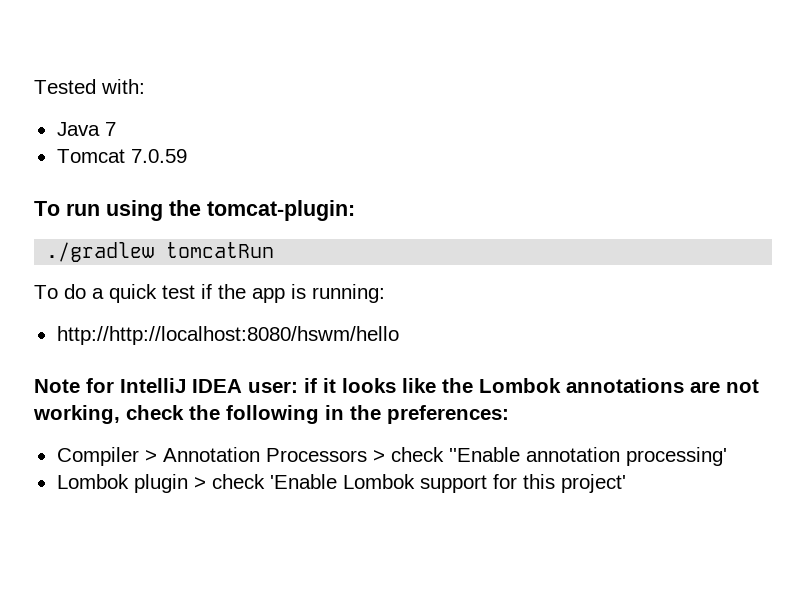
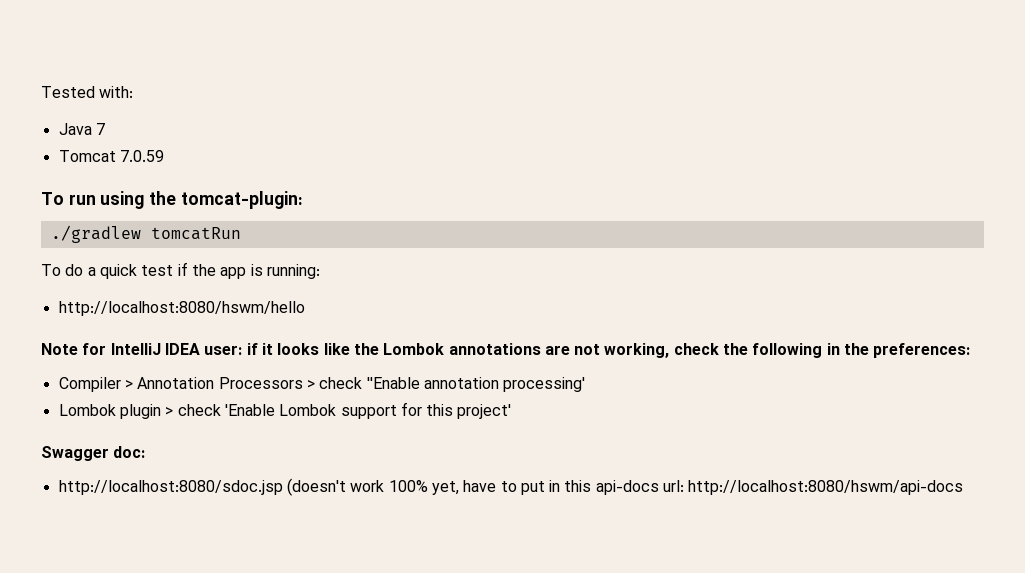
- http://http://localhost:8080/hswm/hello
+ http://localhost:8080/hswm/hello
+ Swagger doc:
+ http://localhost:8080/sdoc.jsp (doesn't work 100% yet, have to put in this api-docs url: http://localhost:8080/hswm/api-docs

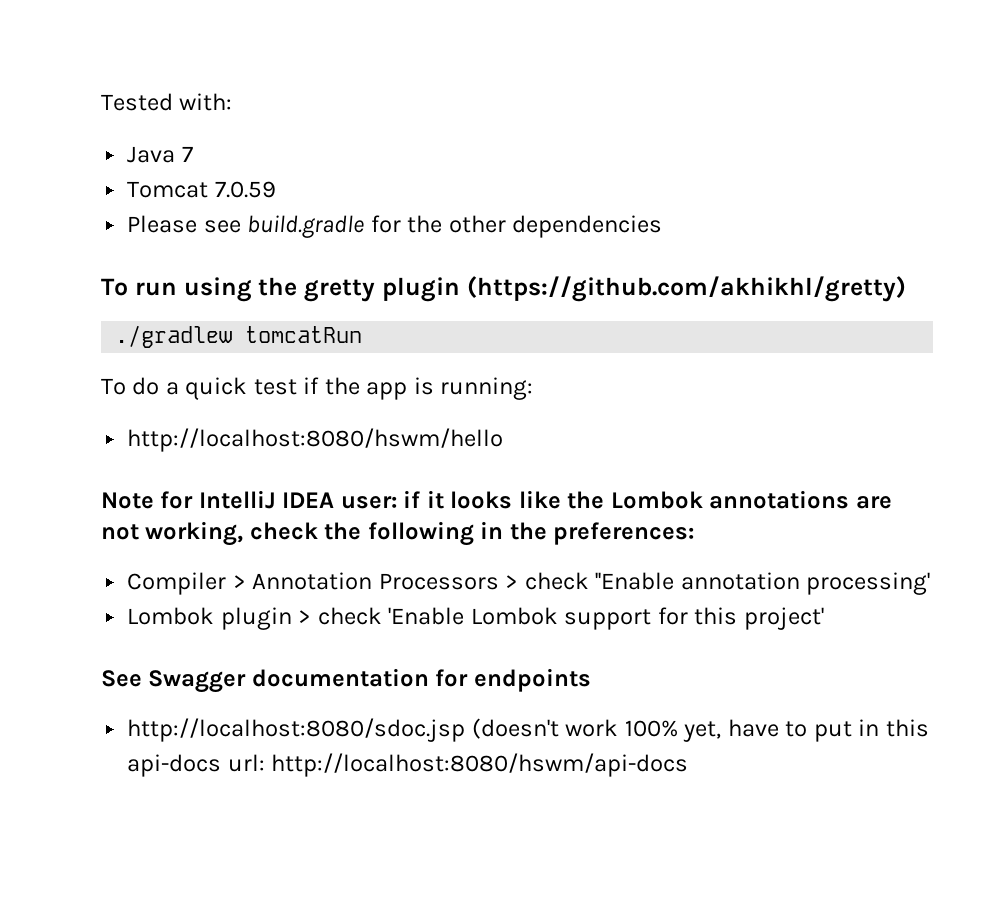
+ Please see build.gradle for the other dependencies
- To run using the tomcat-plugin:
+ To run using the gretty plugin (https://github.com/akhikhl/gretty)
- Swagger doc:
+ See Swagger documentation for endpoints

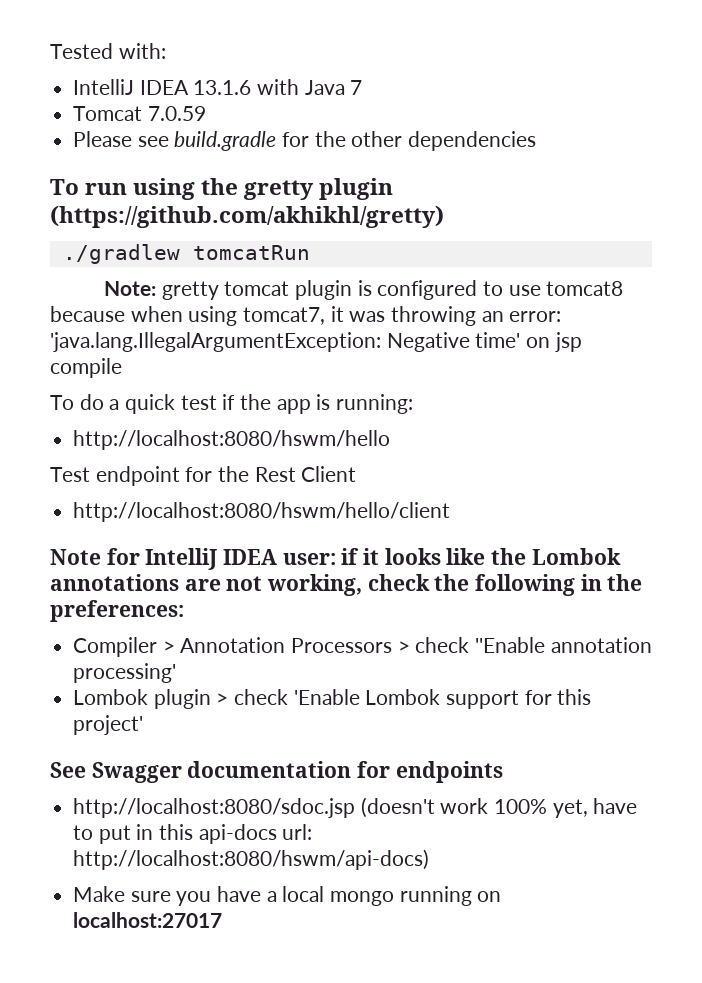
- Java 7
+ IntelliJ IDEA 13.1.6 with Java 7
+ Note: gretty tomcat plugin is configured to use tomcat8 because when using tomcat7, it was throwing an error: 'java.lang.IllegalArgumentException: Negative time' on jsp compile
+ Test endpoint for the Rest Client
+ http://localhost:8080/hswm/hello/client
- http://localhost:8080/sdoc.jsp (doesn't work 100% yet, have to put in this api-docs url: http://localhost:8080/hswm/api-docs
+ http://localhost:8080/sdoc.jsp (doesn't work 100% yet, have to put in this api-docs url: http://localhost:8080/hswm/api-docs)
+ Make sure you have a local mongo running on localhost:27017

